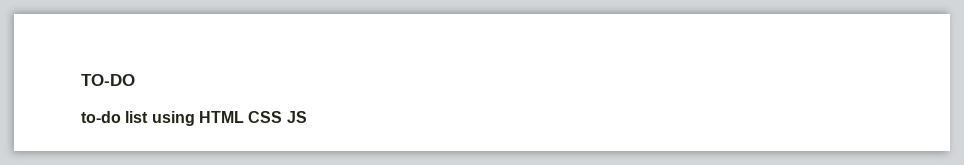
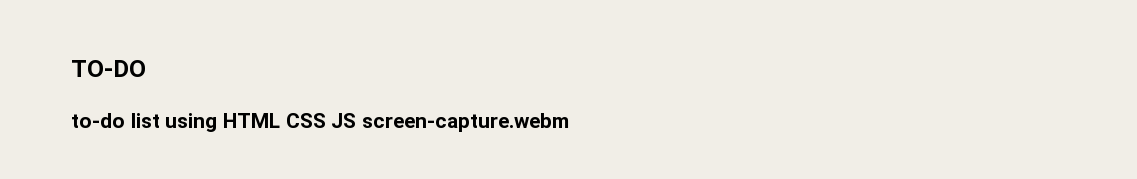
- to-do list using HTML CSS JS
+ to-do list using HTML CSS JS screen-capture.webm

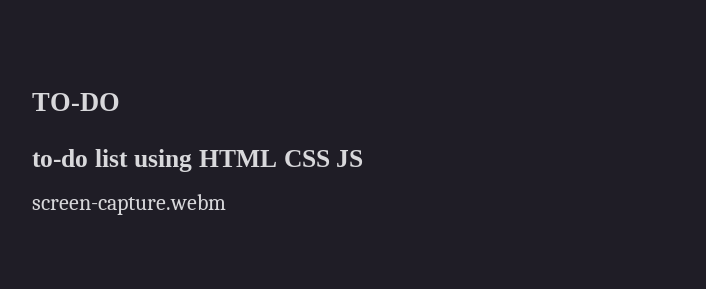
- to-do list using HTML CSS JS screen-capture.webm
+ to-do list using HTML CSS JS
+ screen-capture.webm

